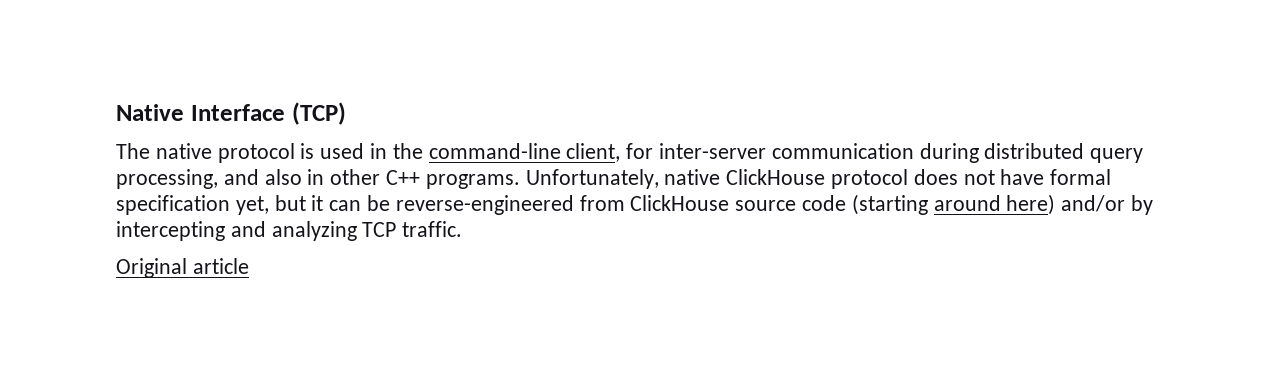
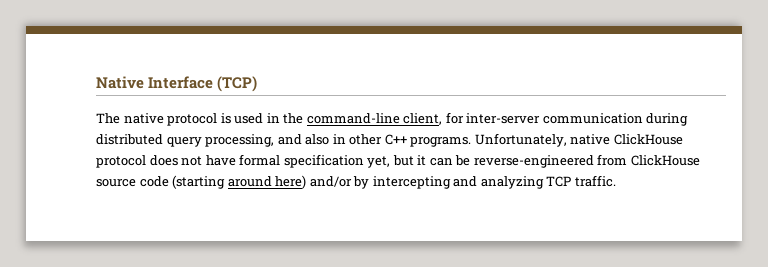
- Original article

